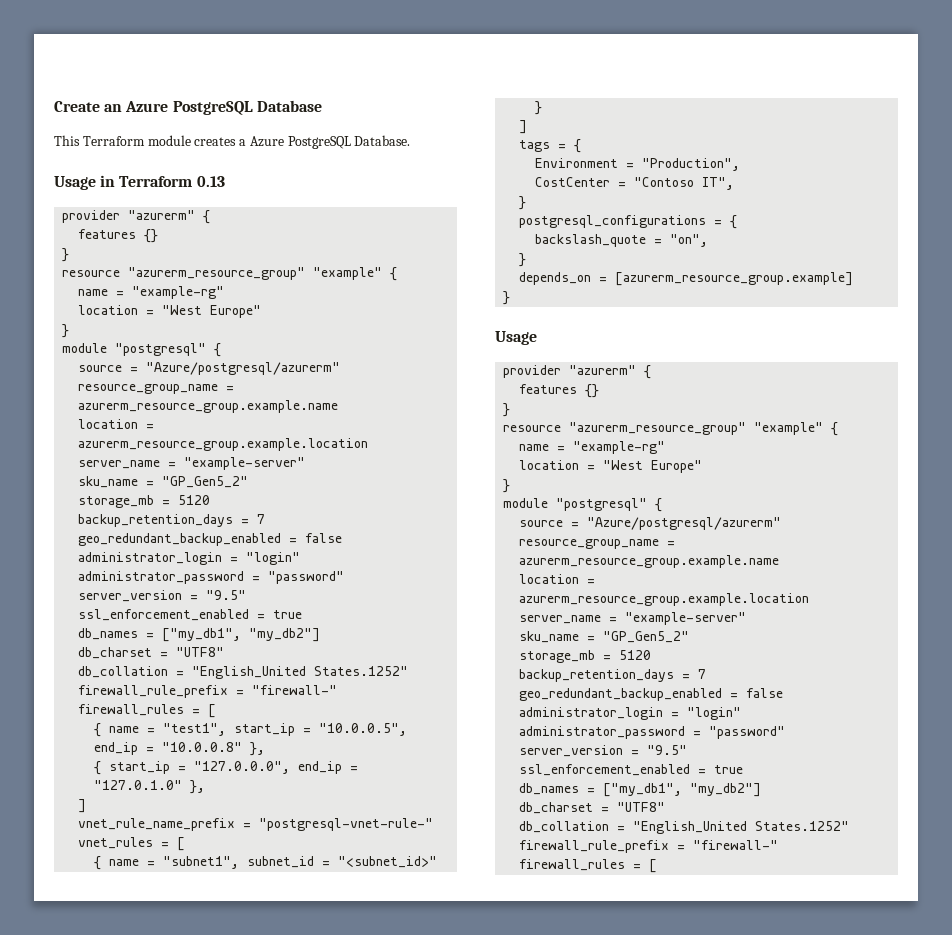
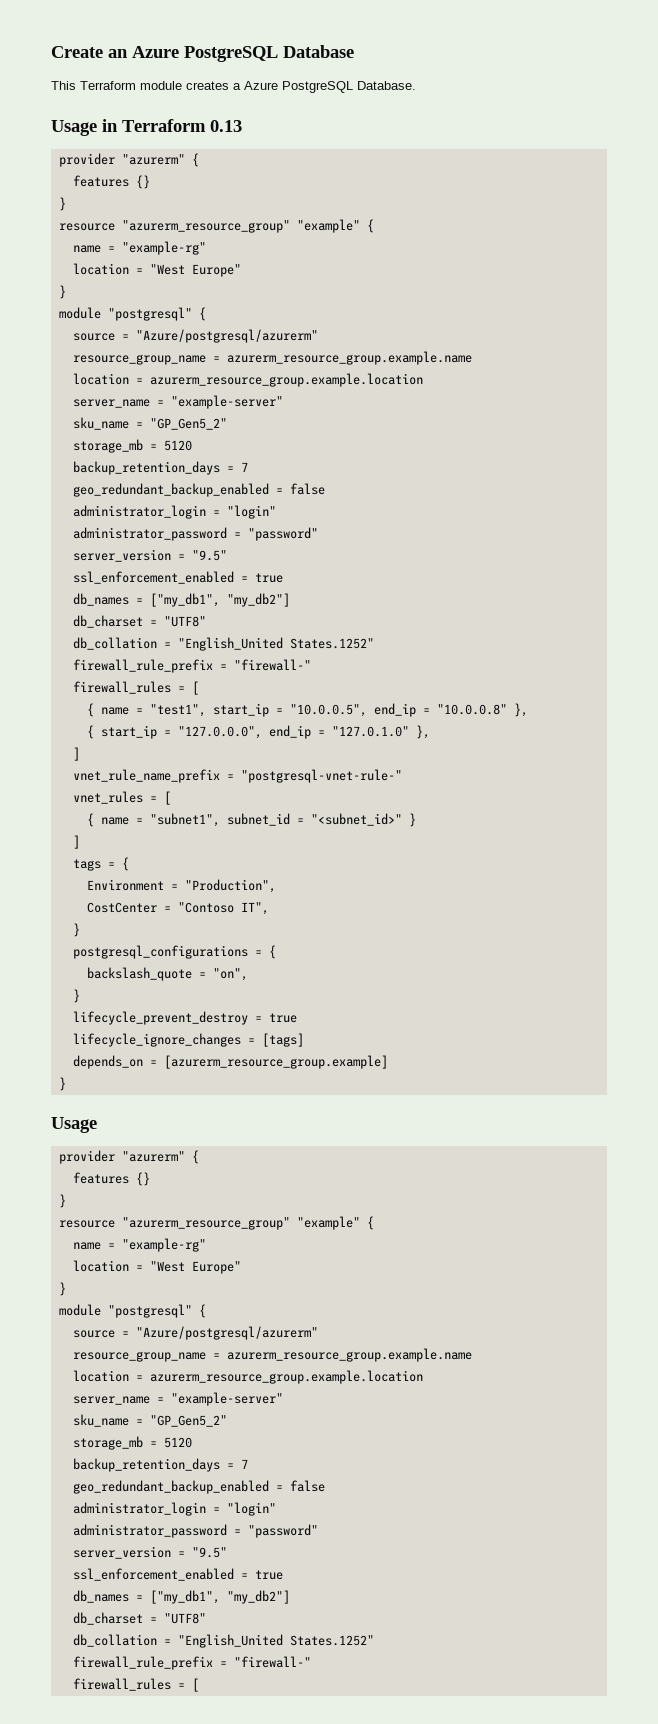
+ lifecycle_prevent_destroy = true
+ lifecycle_ignore_changes = [tags]

